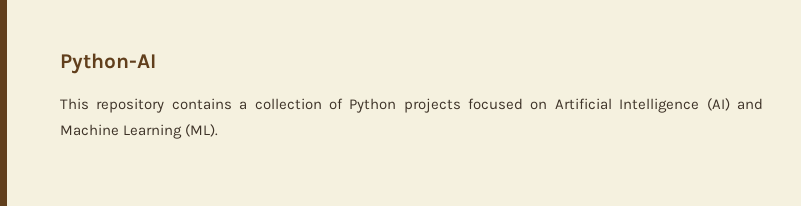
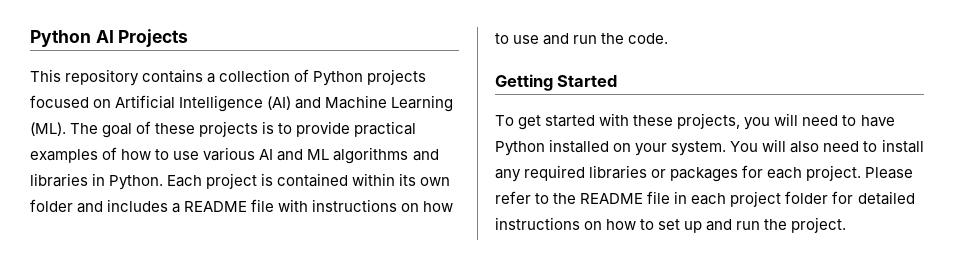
- Python-AI
+ Python AI Projects
- This repository contains a collection of Python projects focused on Artificial Intelligence (AI) and Machine Learning (ML).
+ This repository contains a collection of Python projects focused on Artificial Intelligence (AI) and Machine Learning (ML). The goal of these projects is to provide practical examples of how to use various AI and ML algorithms and libraries in Python. Each project is contained within its own folder and includes a README file with instructions on how to use and run the code.
+ Getting Started
+ To get started with these projects, you will need to have Python installed on your system. You will also need to install any required libraries or packages for each project. Please refer to the README file in each project folder for detailed instructions on how to set up and run the project.

